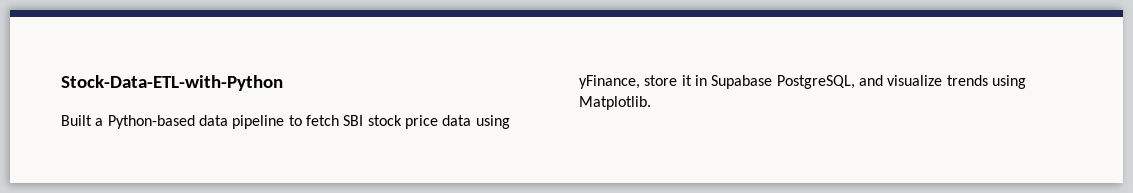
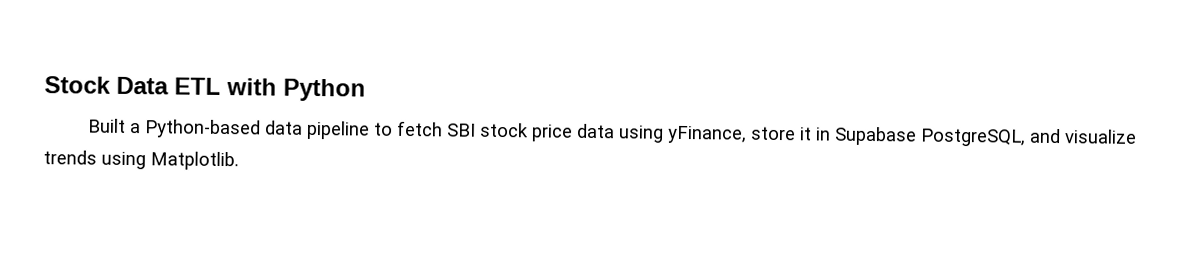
- Stock-Data-ETL-with-Python
+ Stock Data ETL with Python

